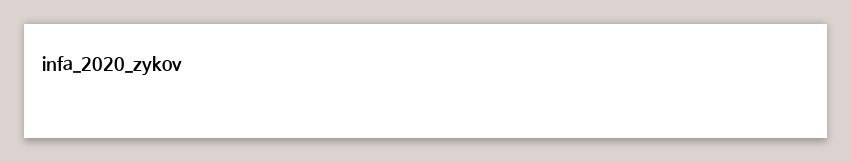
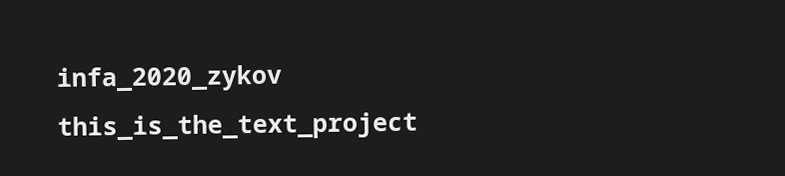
+ this_is_the_text_project

